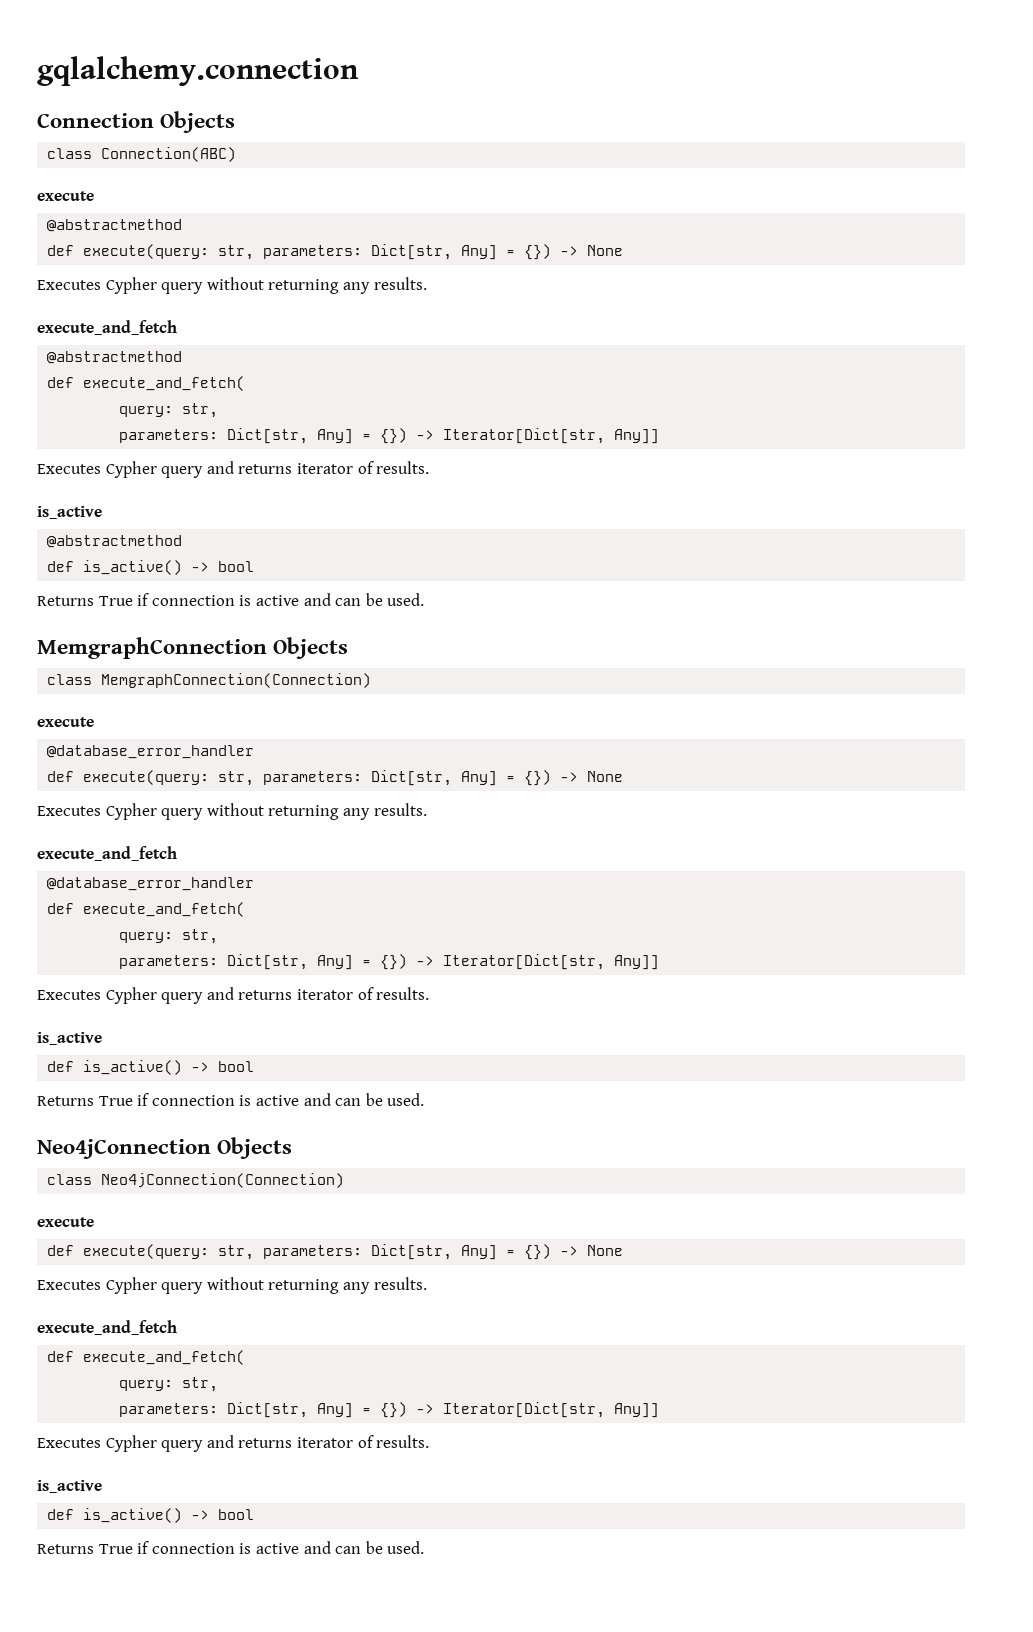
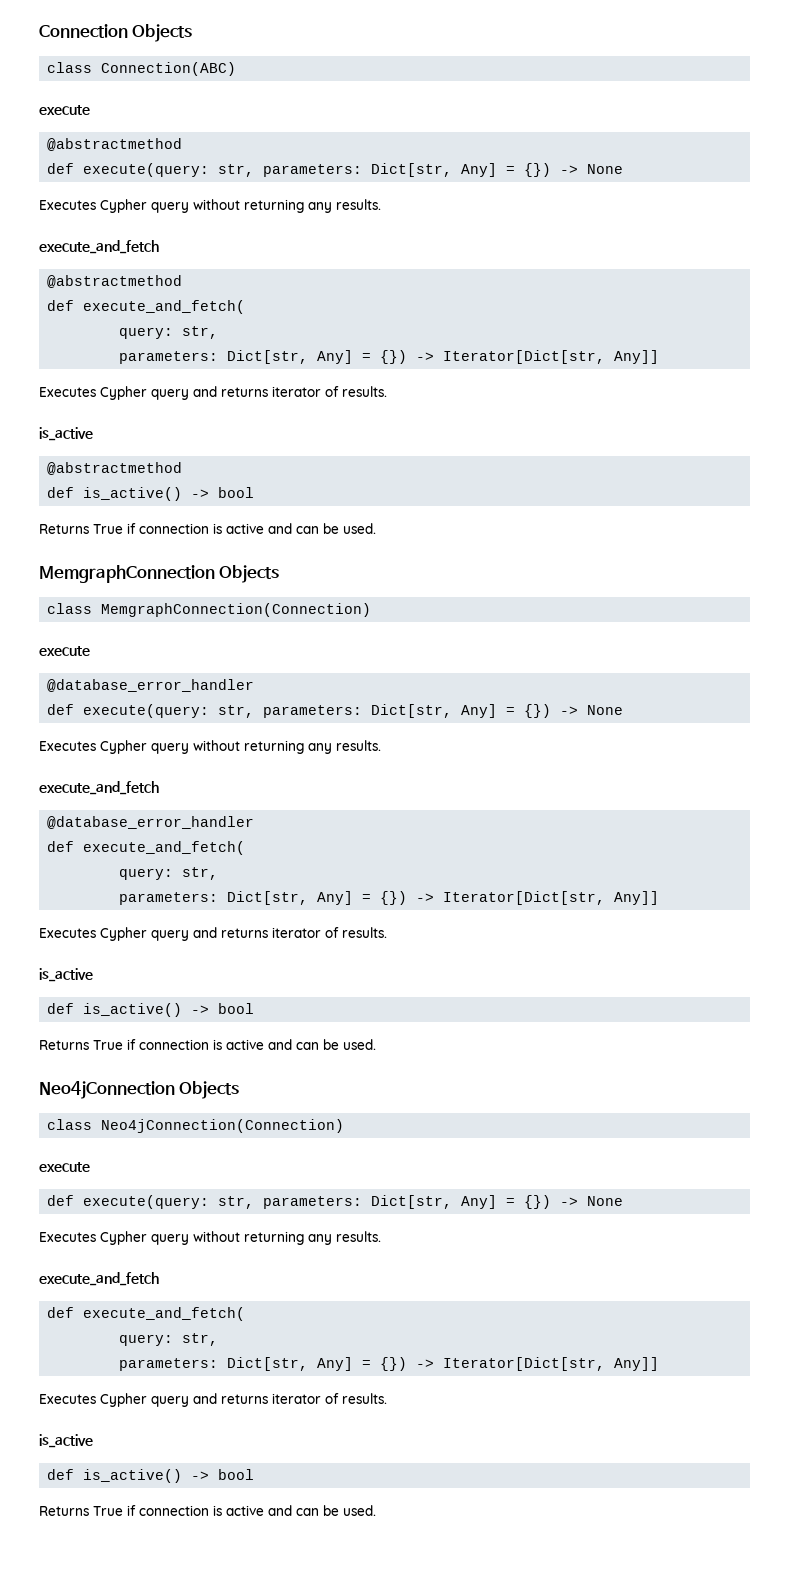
- gqlalchemy.connection

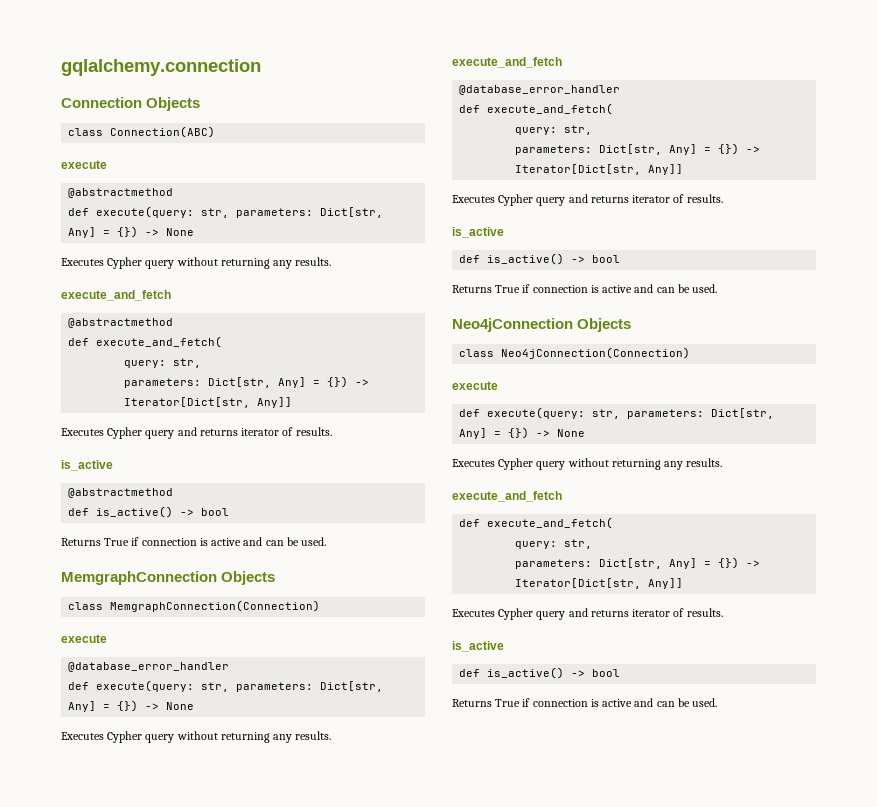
+ gqlalchemy.connection

